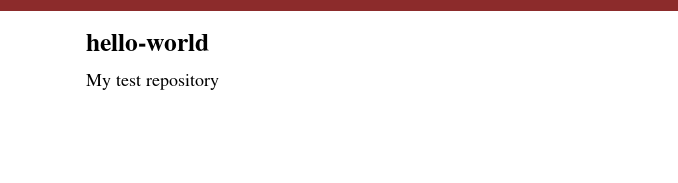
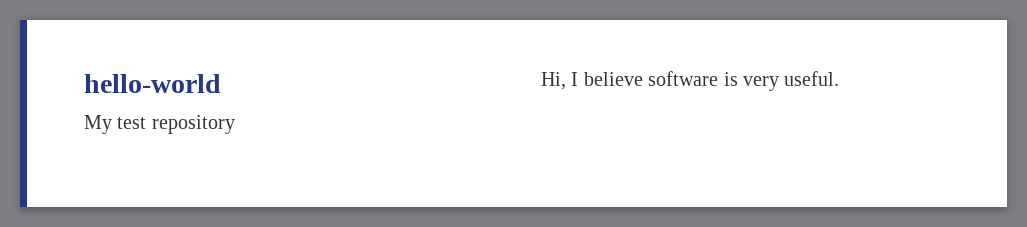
+ Hi, I believe software is very useful.

